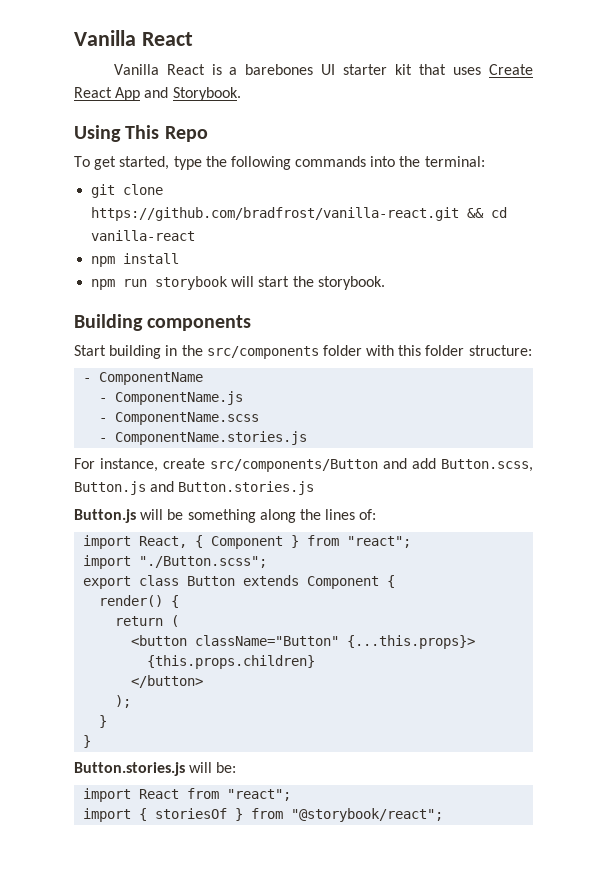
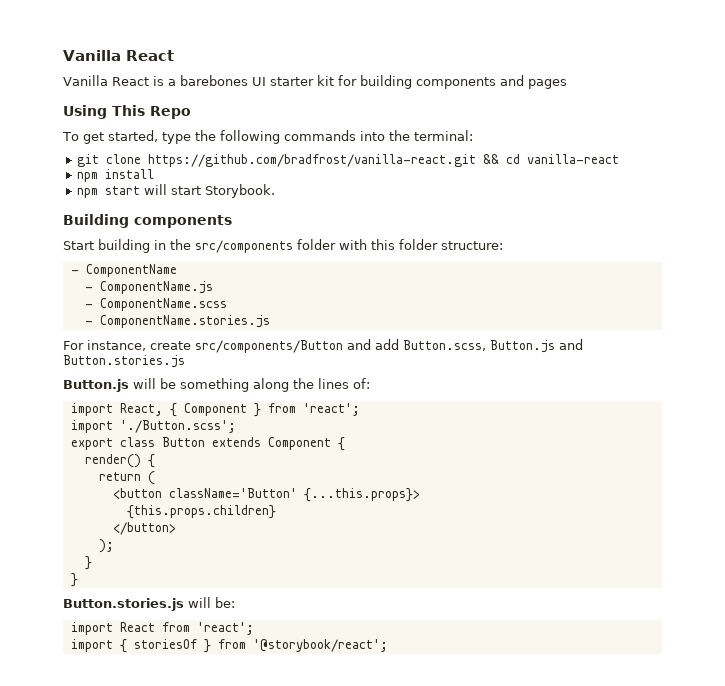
- Vanilla React is a barebones UI starter kit that uses Create React App and Storybook.
+ Vanilla React is a barebones UI starter kit for building components and pages
- npm run storybook will start the storybook.
+ npm start will start Storybook.
- import React, { Component } from "react";
- import "./Button.scss";
+ import React, { Component } from 'react';
+ import './Button.scss';
- <button className="Button" {...this.props}>
+ <button className='Button' {...this.props}>
- import React from "react";
+ import React from 'react';
- import { storiesOf } from "@storybook/react";
+ import { storiesOf } from '@storybook/react';

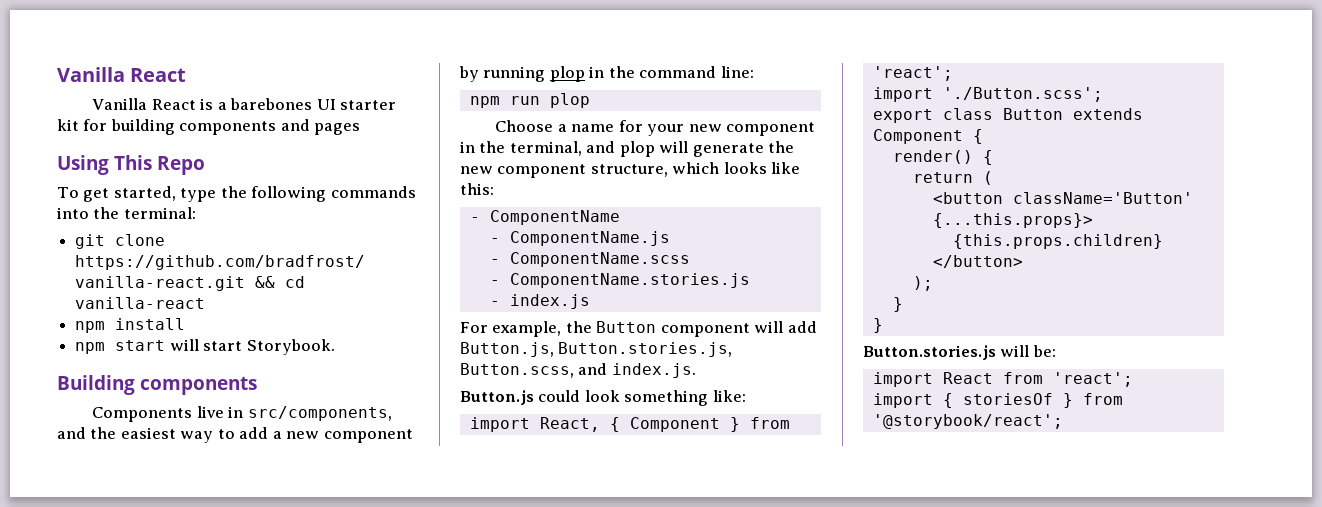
- Start building in the src/components folder with this folder structure:
+ Components live in src/components, and the easiest way to add a new component by running plop in the command line:
+ npm run plop
+ Choose a name for your new component in the terminal, and plop will generate the new component structure, which looks like this:
+ - index.js
- For instance, create src/components/Button and add Button.scss, Button.js and Button.stories.js
- Button.js will be something along the lines of:
+ For example, the Button component will add Button.js, Button.stories.js, Button.scss, and index.js.
+ Button.js could look something like:

